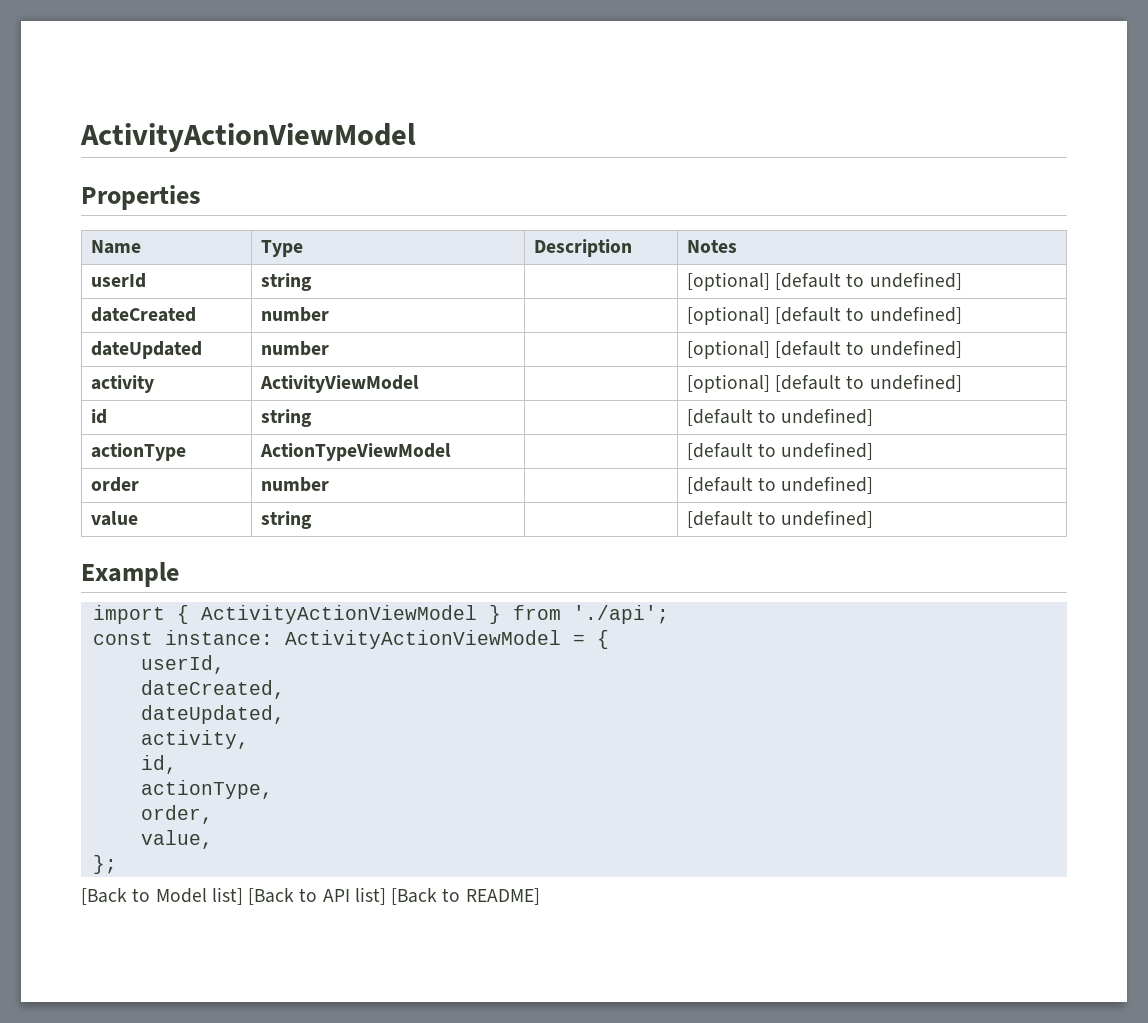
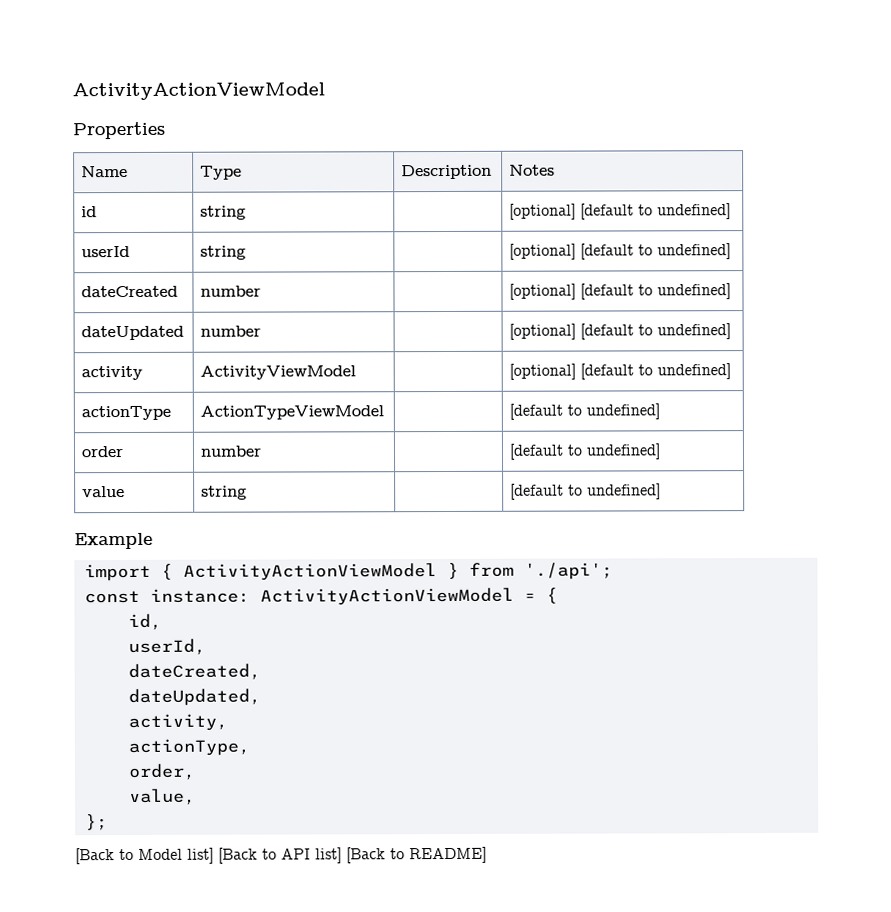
+ id | string | | [optional] [default to undefined]
- id | string | | [default to undefined]
+ id,
- id,

